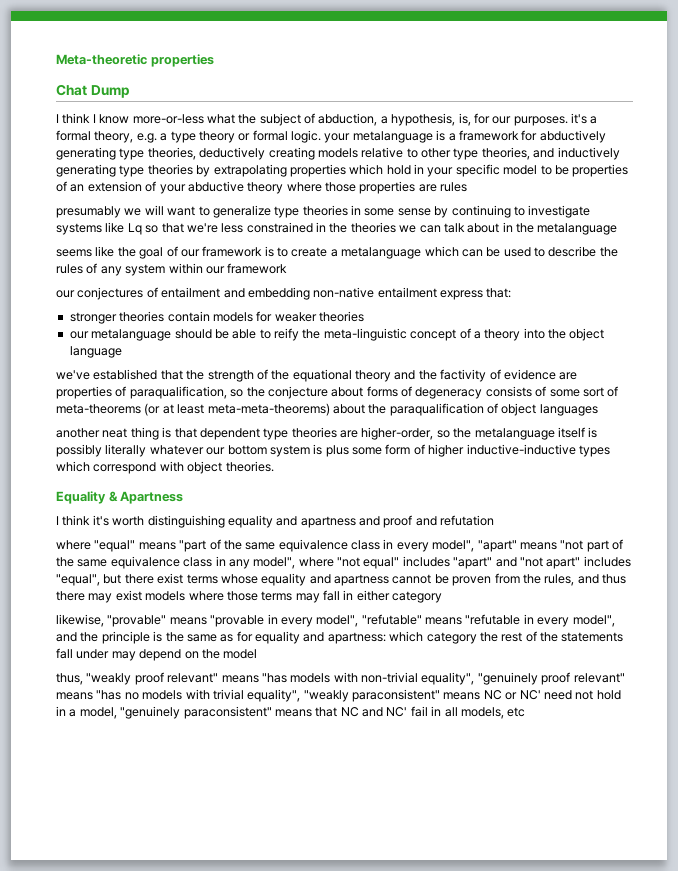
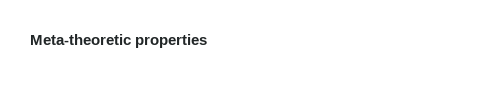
- Chat Dump
- I think I know more-or-less what the subject of abduction, a hypothesis, is, for our purposes. it's a formal theory, e.g. a type theory or formal logic. your metalanguage is a framework for abductively generating type theories, deductively creating models relative to other type theories, and inductively generating type theories by extrapolating properties which hold in your specific model to be properties of an extension of your abductive theory where those properties are rules
- presumably we will want to generalize type theories in some sense by continuing to investigate systems like Lq so that we're less constrained in the theories we can talk about in the metalanguage
- seems like the goal of our framework is to create a metalanguage which can be used to describe the rules of any system within our framework
- our conjectures of entailment and embedding non-native entailment express that:
- stronger theories contain models for weaker theories
- our metalanguage should be able to reify the meta-linguistic concept of a theory into the object language
- we've established that the strength of the equational theory and the factivity of evidence are properties of paraqualification, so the conjecture about forms of degeneracy consists of some sort of meta-theorems (or at least meta-meta-theorems) about the paraqualification of object languages
- another neat thing is that dependent type theories are higher-order, so the metalanguage itself is possibly literally whatever our bottom system is plus some form of higher inductive-inductive types which correspond with object theories.
- Equality & Apartness
- I think it's worth distinguishing equality and apartness and proof and refutation
- where "equal" means "part of the same equivalence class in every model", "apart" means "not part of the same equivalence class in any model", where "not equal" includes "apart" and "not apart" includes "equal", but there exist terms whose equality and apartness cannot be proven from the rules, and thus there may exist models where those terms may fall in either category
- likewise, "provable" means "provable in every model", "refutable" means "refutable in every model", and the principle is the same as for equality and apartness: which category the rest of the statements fall under may depend on the model
- thus, "weakly proof relevant" means "has models with non-trivial equality", "genuinely proof relevant" means "has no models with trivial equality", "weakly paraconsistent" means NC or NC' need not hold in a model, "genuinely paraconsistent" means that NC and NC' fail in all models, etc

